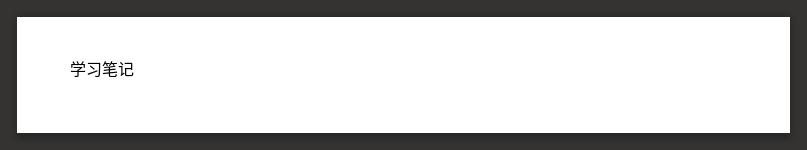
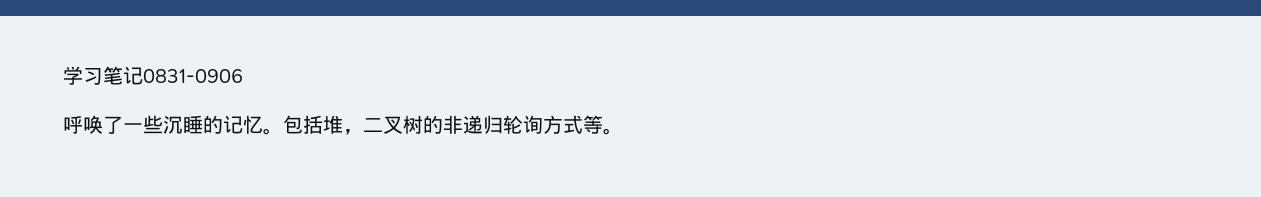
- 学习笔记
+ 学习笔记0831-0906
+ 呼唤了一些沉睡的记忆。包括堆，二叉树的非递归轮询方式等。

